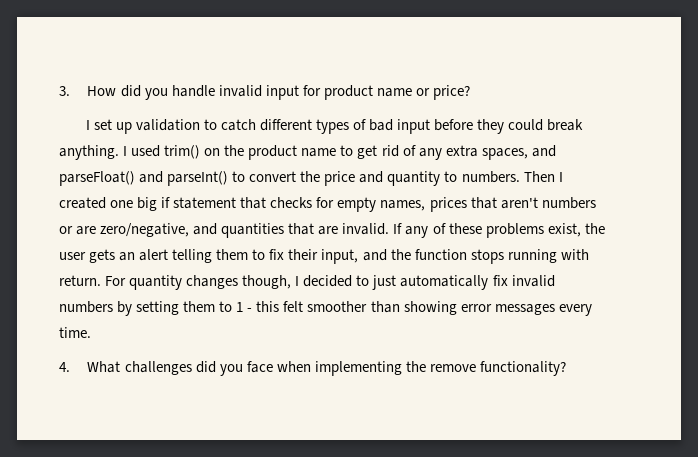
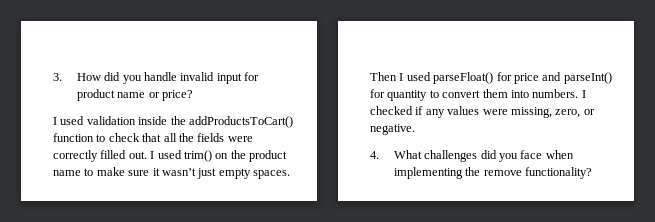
- I set up validation to catch different types of bad input before they could break anything.
+ I used validation inside the addProductsToCart() function to check that all the fields were correctly filled out.
- I used trim() on the product name to get rid of any extra spaces, and parseFloat() and parseInt() to convert the price and quantity to numbers. Then I created one big if statement that checks for empty names, prices that aren't numbers or are zero/negative, and quantities that are invalid. If any of these problems exist, the user gets an alert telling them to fix their input, and the function stops running with return. For quantity changes though, I decided to just automatically fix invalid numbers by setting them to 1 - this felt smoother than showing error messages every time.
+ I used trim() on the product name to make sure it wasn’t just empty spaces. Then I used parseFloat() for price and parseInt() for quantity to convert them into numbers. I checked if any values were missing, zero, or negative.

